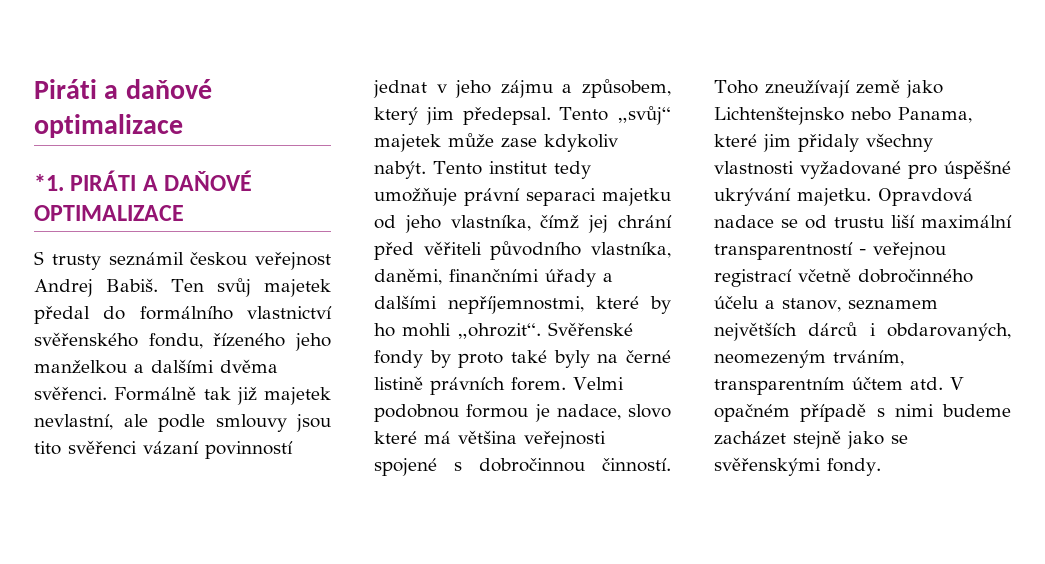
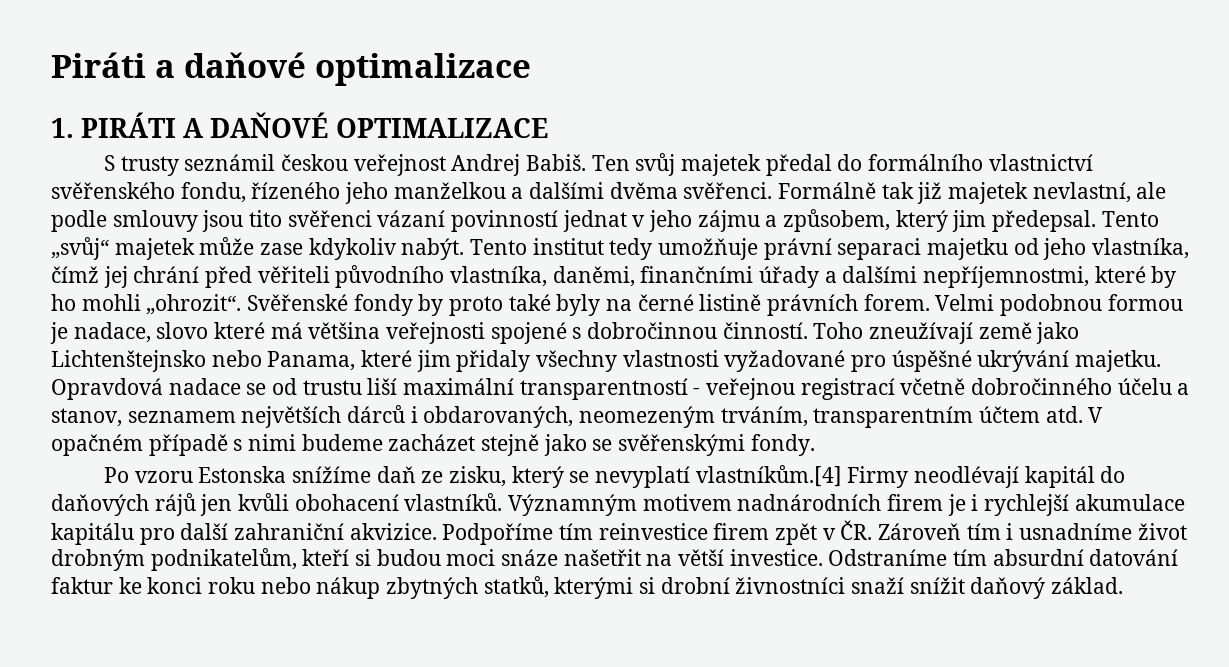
- *1. PIRÁTI A DAŇOVÉ OPTIMALIZACE
+ 1. PIRÁTI A DAŇOVÉ OPTIMALIZACE
+ Po vzoru Estonska snížíme daň ze zisku, který se nevyplatí vlastníkům.[4] Firmy neodlévají kapitál do daňových rájů jen kvůli obohacení vlastníků. Významným motivem nadnárodních firem je i rychlejší akumulace kapitálu pro další zahraniční akvizice. Podpoříme tím reinvestice firem zpět v ČR. Zároveň tím i usnadníme život drobným podnikatelům, kteří si budou moci snáze našetřit na větší investice. Odstraníme tím absurdní datování faktur ke konci roku nebo nákup zbytných statků, kterými si drobní živnostníci snaží snížit daňový základ.

